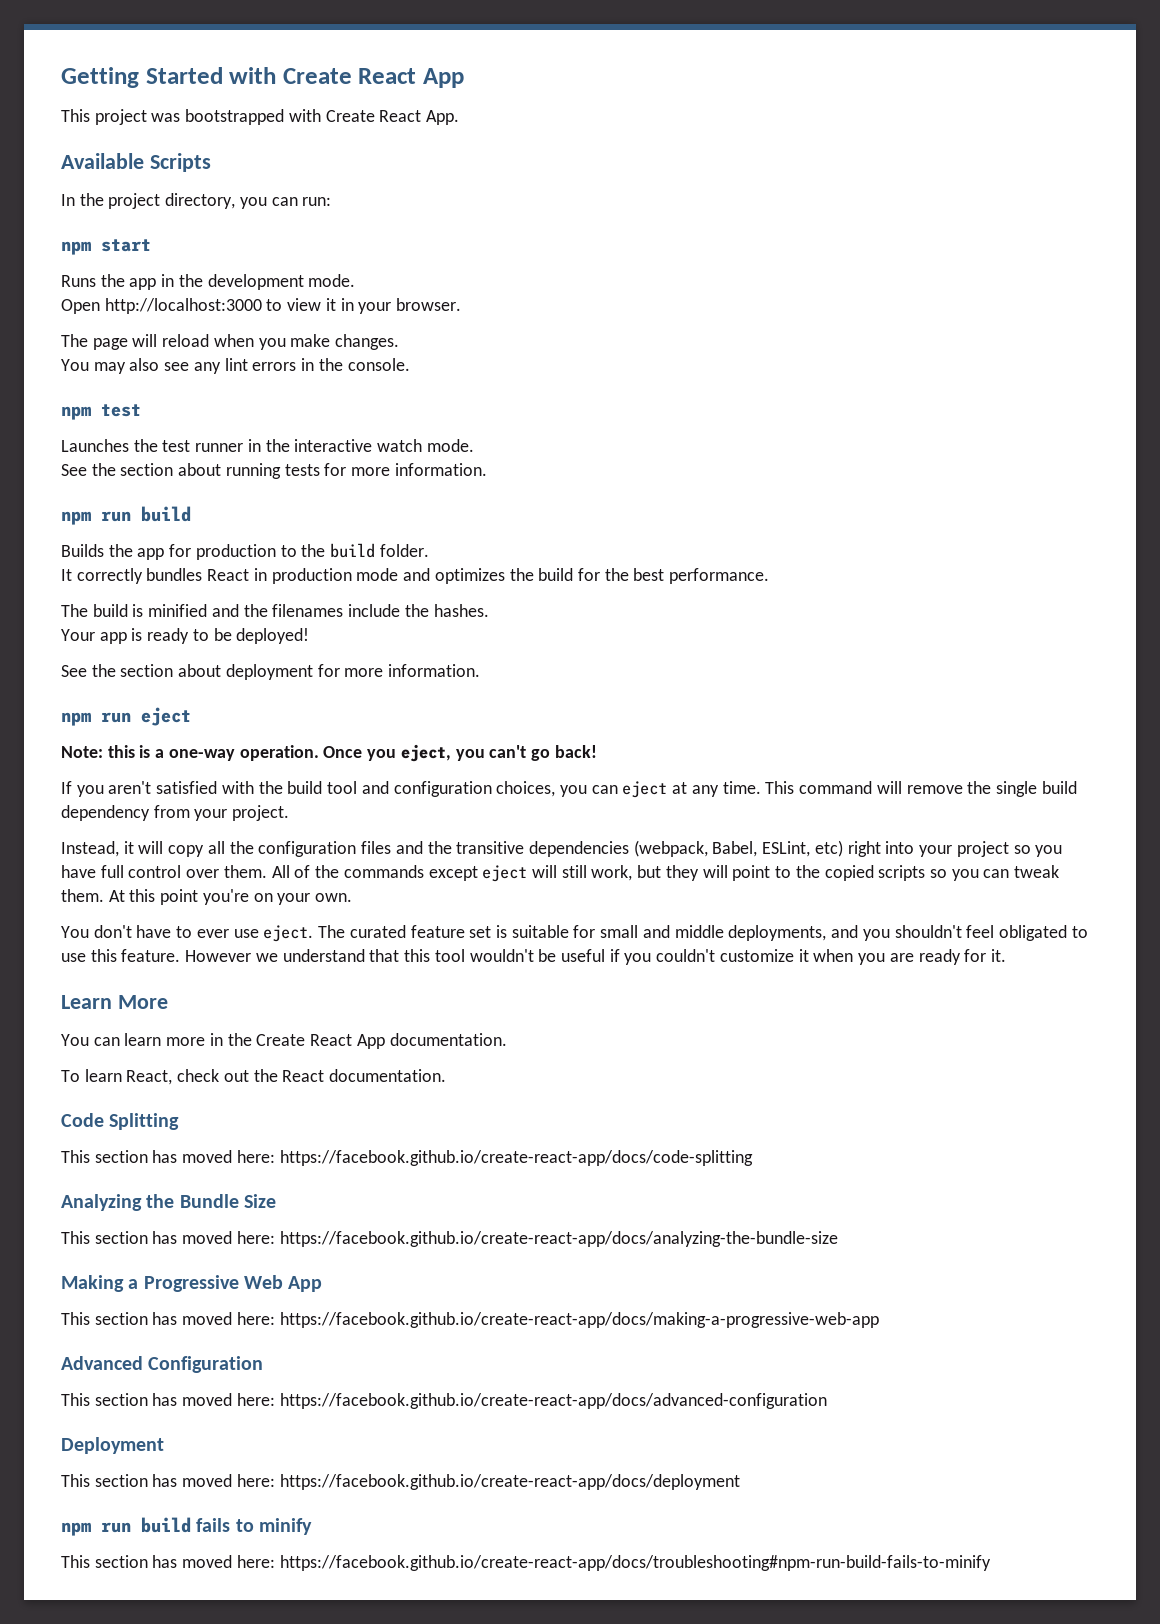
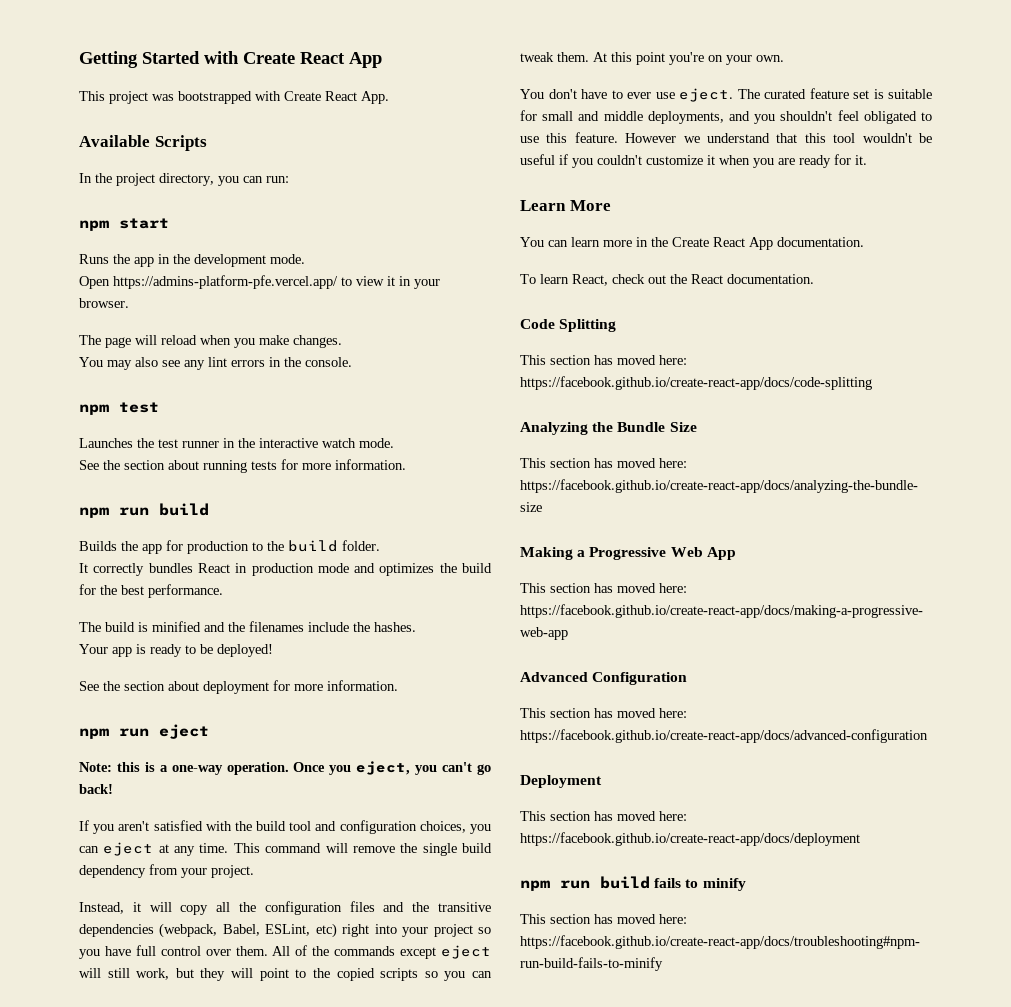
- Open http://localhost:3000 to view it in your browser.
+ Open https://admins-platform-pfe.vercel.app/ to view it in your browser.

